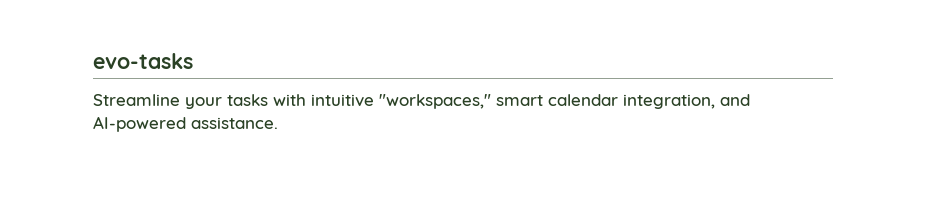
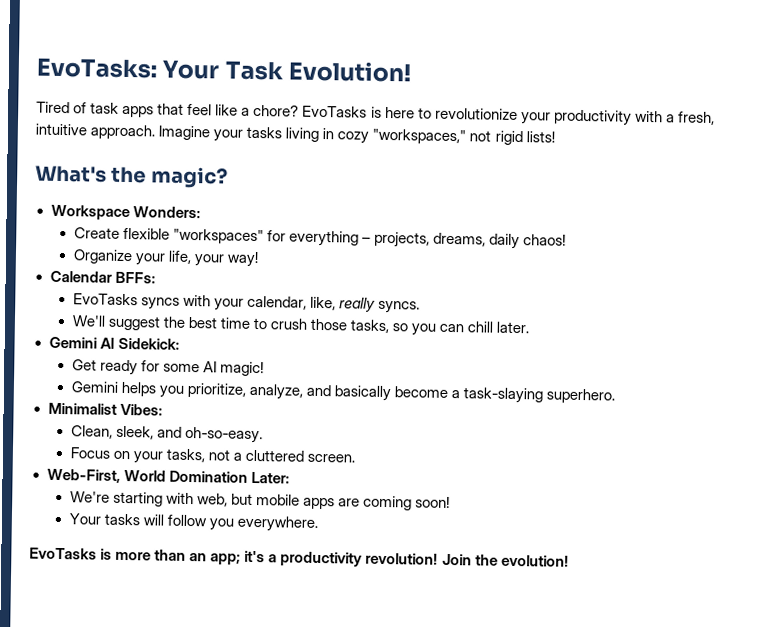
- evo-tasks
- Streamline your tasks with intuitive "workspaces," smart calendar integration, and AI-powered assistance.
+ EvoTasks: Your Task Evolution!
+ Tired of task apps that feel like a chore? EvoTasks is here to revolutionize your productivity with a fresh, intuitive approach. Imagine your tasks living in cozy "workspaces," not rigid lists!
+ What's the magic?
+ Workspace Wonders:
+ Create flexible "workspaces" for everything – projects, dreams, daily chaos!
+ Organize your life, your way!
+ Calendar BFFs:
+ EvoTasks syncs with your calendar, like, really syncs.
+ We'll suggest the best time to crush those tasks, so you can chill later.
+ Gemini AI Sidekick:
+ Get ready for some AI magic!
+ Gemini helps you prioritize, analyze, and basically become a task-slaying superhero.
+ Minimalist Vibes:
+ Clean, sleek, and oh-so-easy.
+ Focus on your tasks, not a cluttered screen.
+ Web-First, World Domination Later:
+ We're starting with web, but mobile apps are coming soon!
+ Your tasks will follow you everywhere.
+ EvoTasks is more than an app; it's a productivity revolution! Join the evolution!

